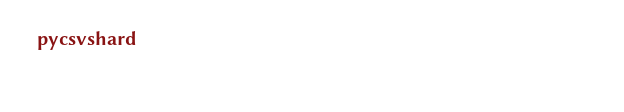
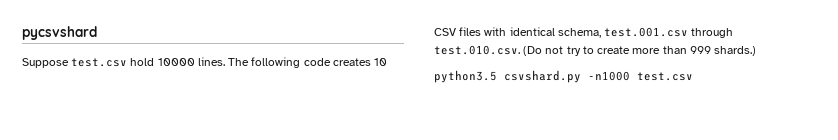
+ Suppose test.csv hold 10000 lines. The following code creates 10 CSV files with identical schema, test.001.csv through test.010.csv. (Do not try to create more than 999 shards.)
+ python3.5 csvshard.py -n1000 test.csv

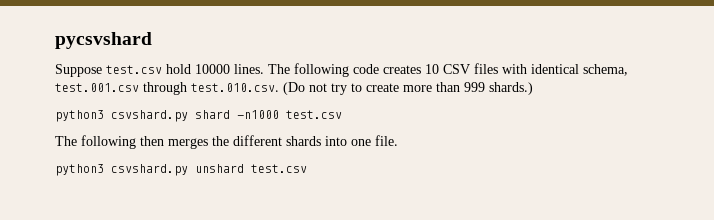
- python3.5 csvshard.py -n1000 test.csv
+ python3 csvshard.py shard -n1000 test.csv
+ The following then merges the different shards into one file.
+ python3 csvshard.py unshard test.csv

